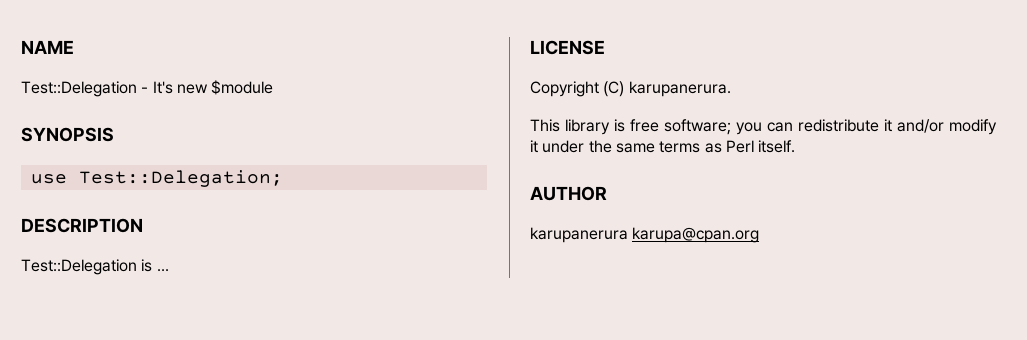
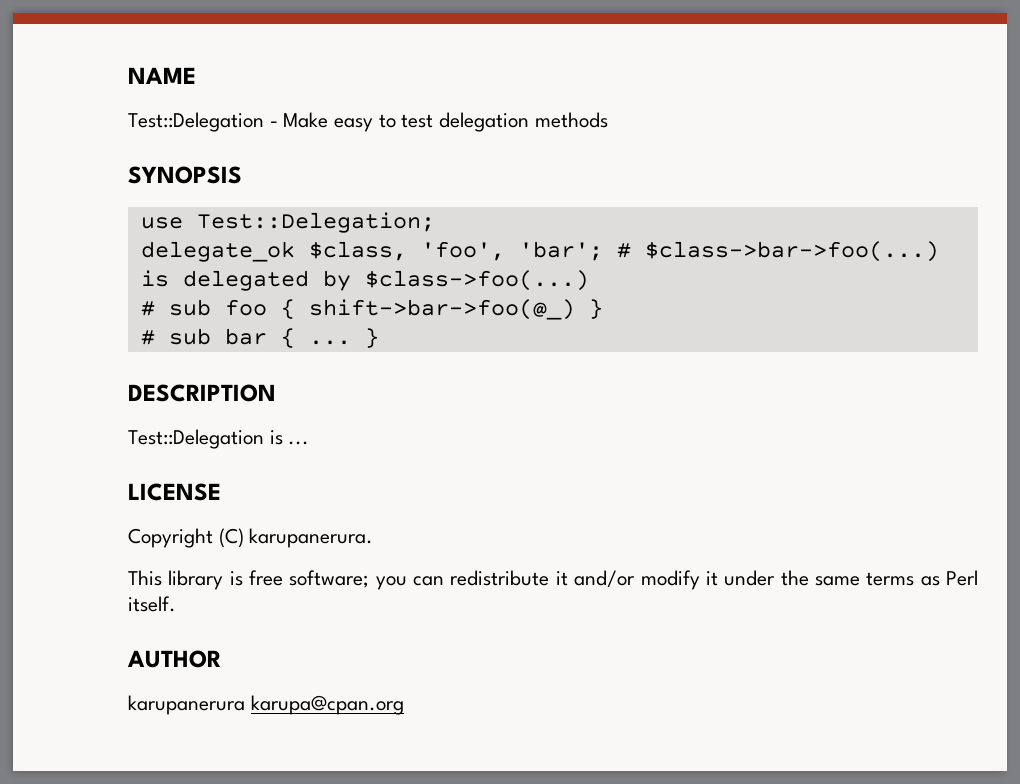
- Test::Delegation - It's new $module
+ Test::Delegation - Make easy to test delegation methods
  SYNOPSIS
  use Test::Delegation;
+ delegate_ok $class, 'foo', 'bar'; # $class->bar->foo(...) is delegated by $class->foo(...)
+ # sub foo { shift->bar->foo(@_) }
+ # sub bar { ... }

